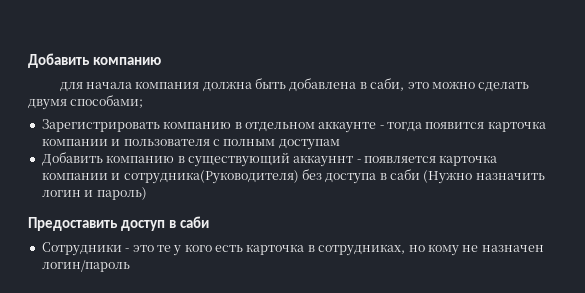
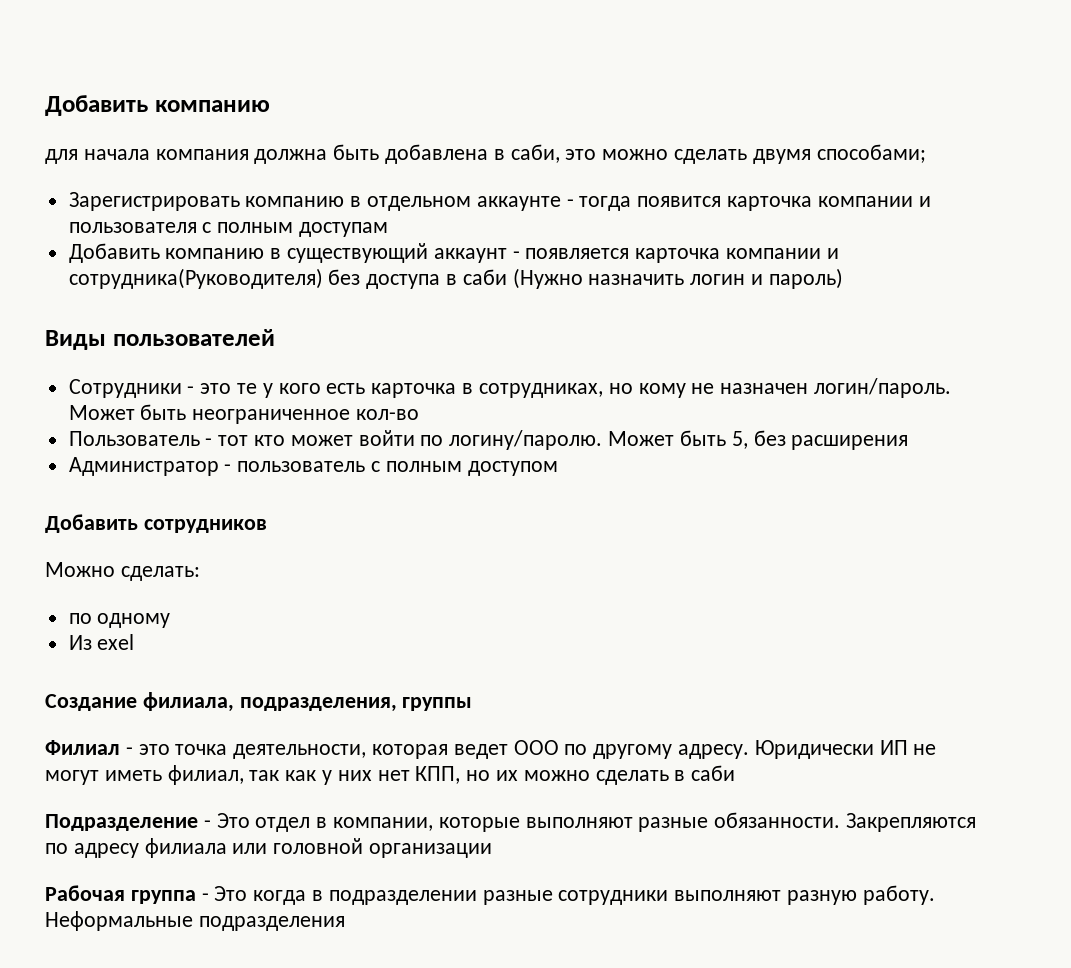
- Добавить компанию в существующий аккауннт - появляется карточка компании и сотрудника(Руководителя) без доступа в саби (Нужно назначить логин и пароль)
+ Добавить компанию в существующий аккаунт - появляется карточка компании и сотрудника(Руководителя) без доступа в саби (Нужно назначить логин и пароль)
- Предоставить доступ в саби
+ Виды пользователей
- Сотрудники - это те у кого есть карточка в сотрудниках, но кому не назначен логин/пароль
+ Сотрудники - это те у кого есть карточка в сотрудниках, но кому не назначен логин/пароль. Может быть неограниченное кол-во
+ Пользователь - тот кто может войти по логину/паролю. Может быть 5, без расширения
+ Администратор - пользователь с полным доступом
+ Добавить сотрудников
+ Можно сделать:
+ по одному
+ Из exel
+ Создание филиала, подразделения, группы
+ Филиал - это точка деятельности, которая ведет ООО по другому адресу. Юридически ИП не могут иметь филиал, так как у них нет КПП, но их можно сделать в саби
+ Подразделение - Это отдел в компании, которые выполняют разные обязанности. Закрепляются по адресу филиала или головной организации
+ Рабочая группа - Это когда в подразделении разные сотрудники выполняют разную работу. Неформальные подразделения

